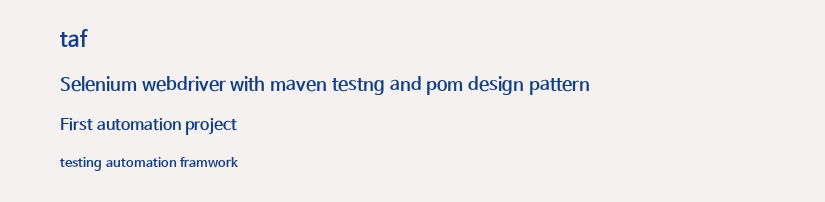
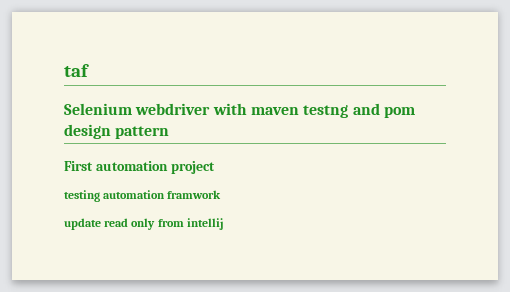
+ update read only from intellij

